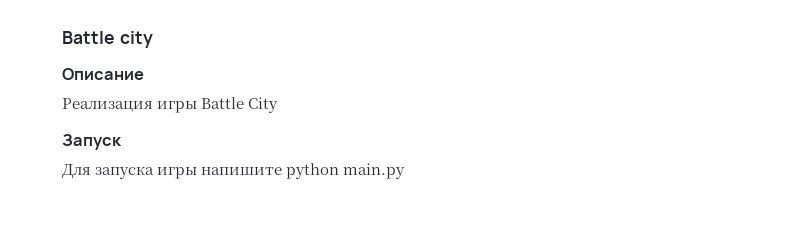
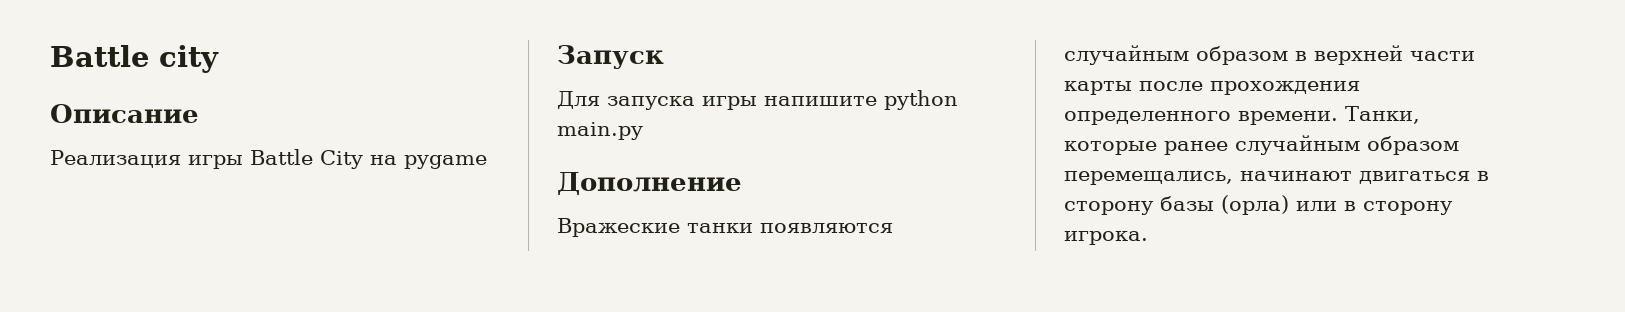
- Реализация игры Battle City
+ Реализация игры Battle City на pygame
+ Дополнение
+ Вражеские танки появляются случайным образом в верхней части карты после прохождения определенного времени. Танки, которые ранее случайным образом перемещались, начинают двигаться в сторону базы (орла) или в сторону игрока.

